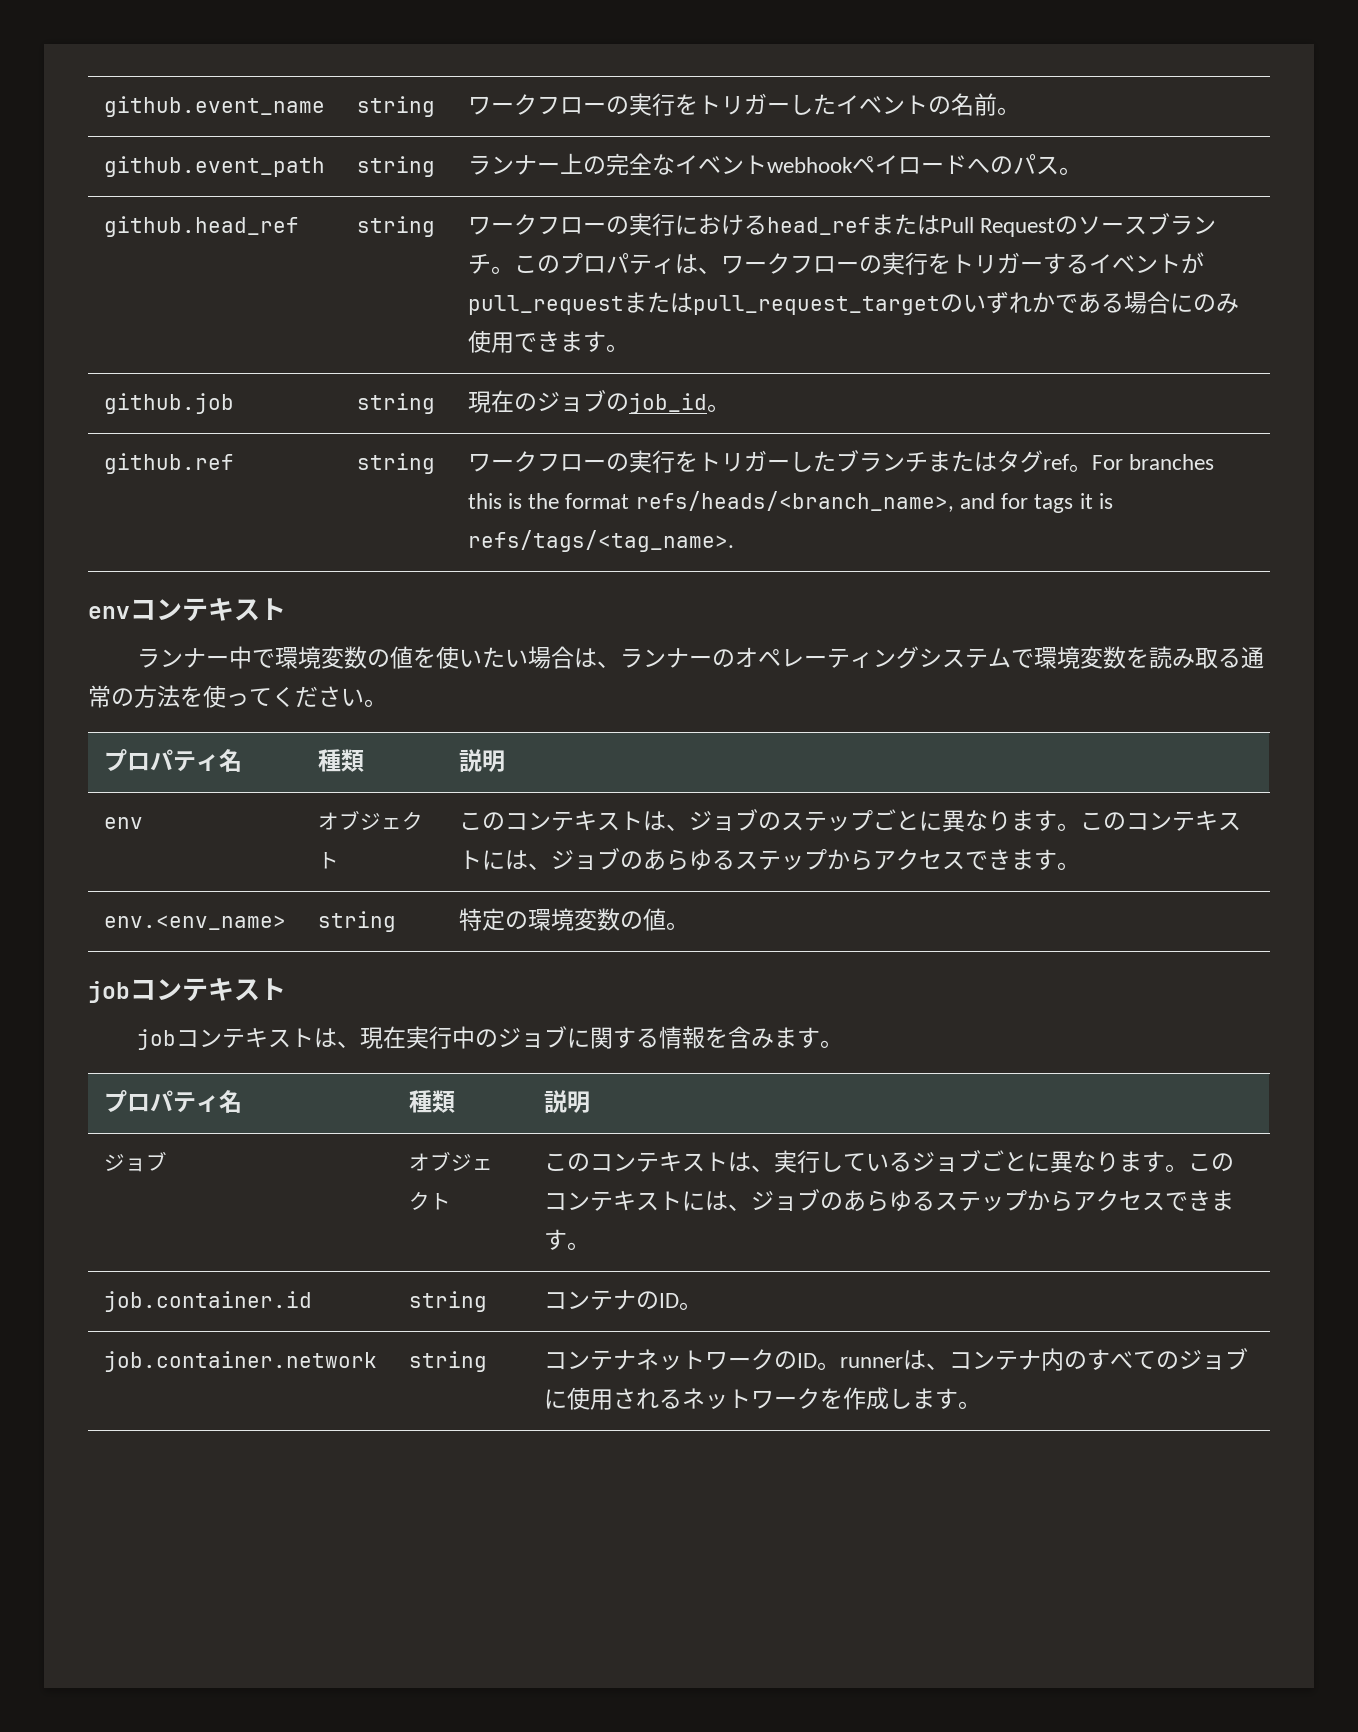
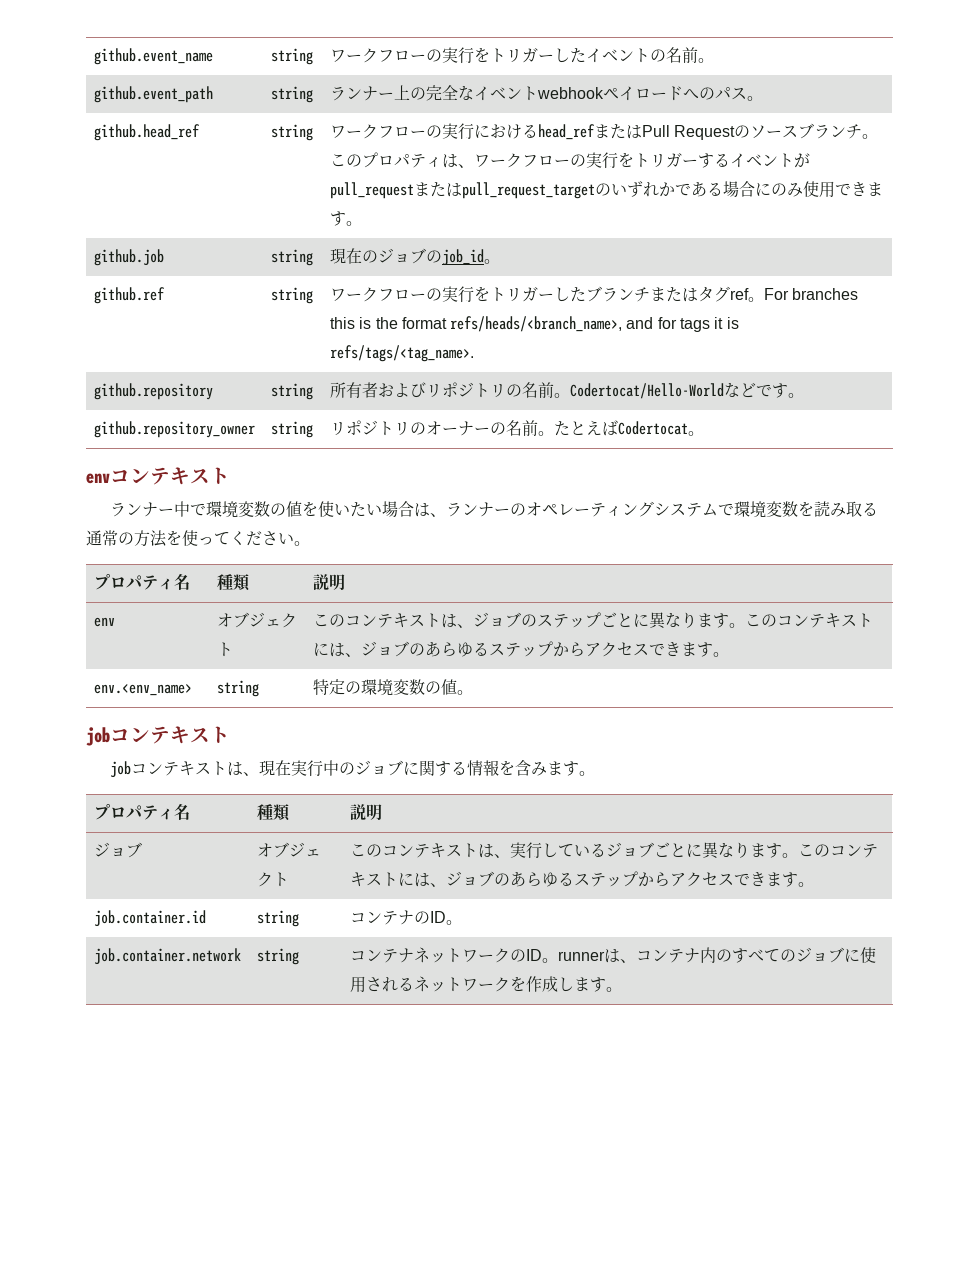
+ github.repository | string | 所有者およびリポジトリの名前。Codertocat/Hello-Worldなどです。
+ github.repository_owner | string | リポジトリのオーナーの名前。たとえばCodertocat。

